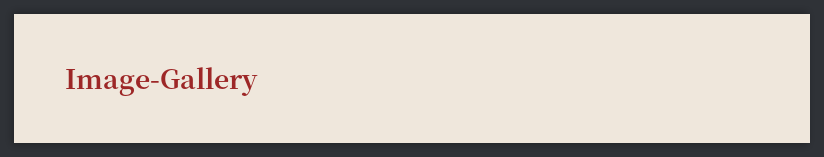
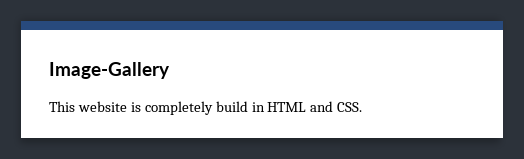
+ This website is completely build in HTML and CSS.

